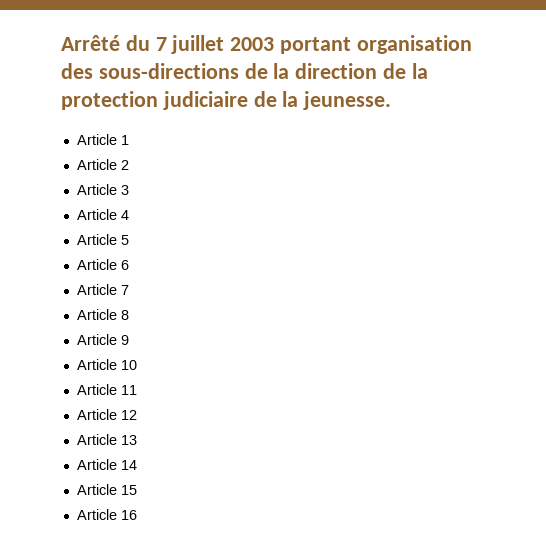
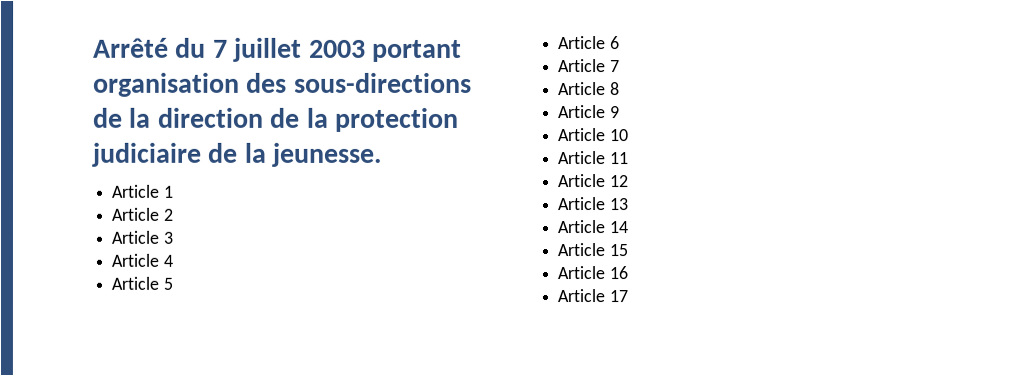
+ Article 17

